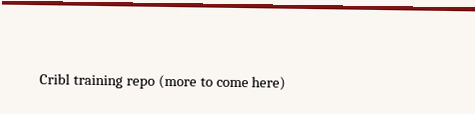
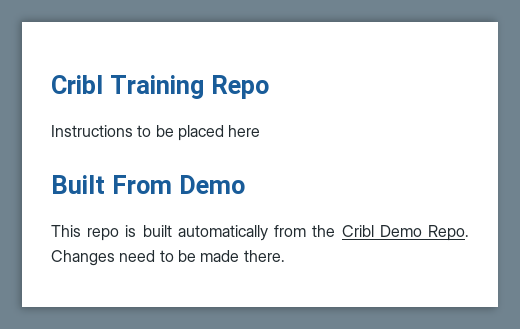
- Cribl training repo (more to come here)
+ Cribl Training Repo
+ Instructions to be placed here
+ Built From Demo
+ This repo is built automatically from the Cribl Demo Repo. Changes need to be made there.

